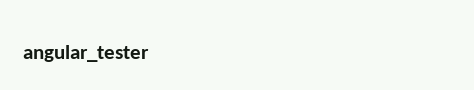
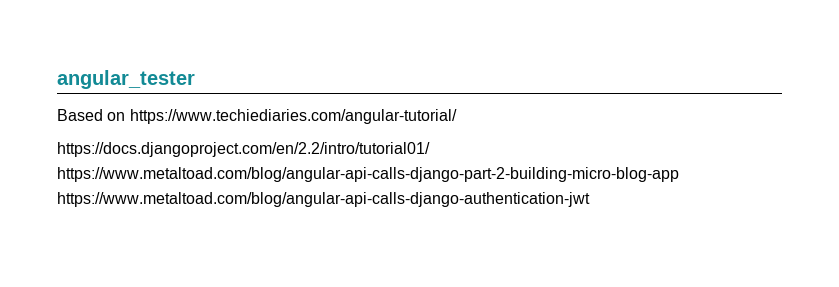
+ Based on https://www.techiediaries.com/angular-tutorial/
+ https://docs.djangoproject.com/en/2.2/intro/tutorial01/ https://www.metaltoad.com/blog/angular-api-calls-django-part-2-building-micro-blog-app https://www.metaltoad.com/blog/angular-api-calls-django-authentication-jwt

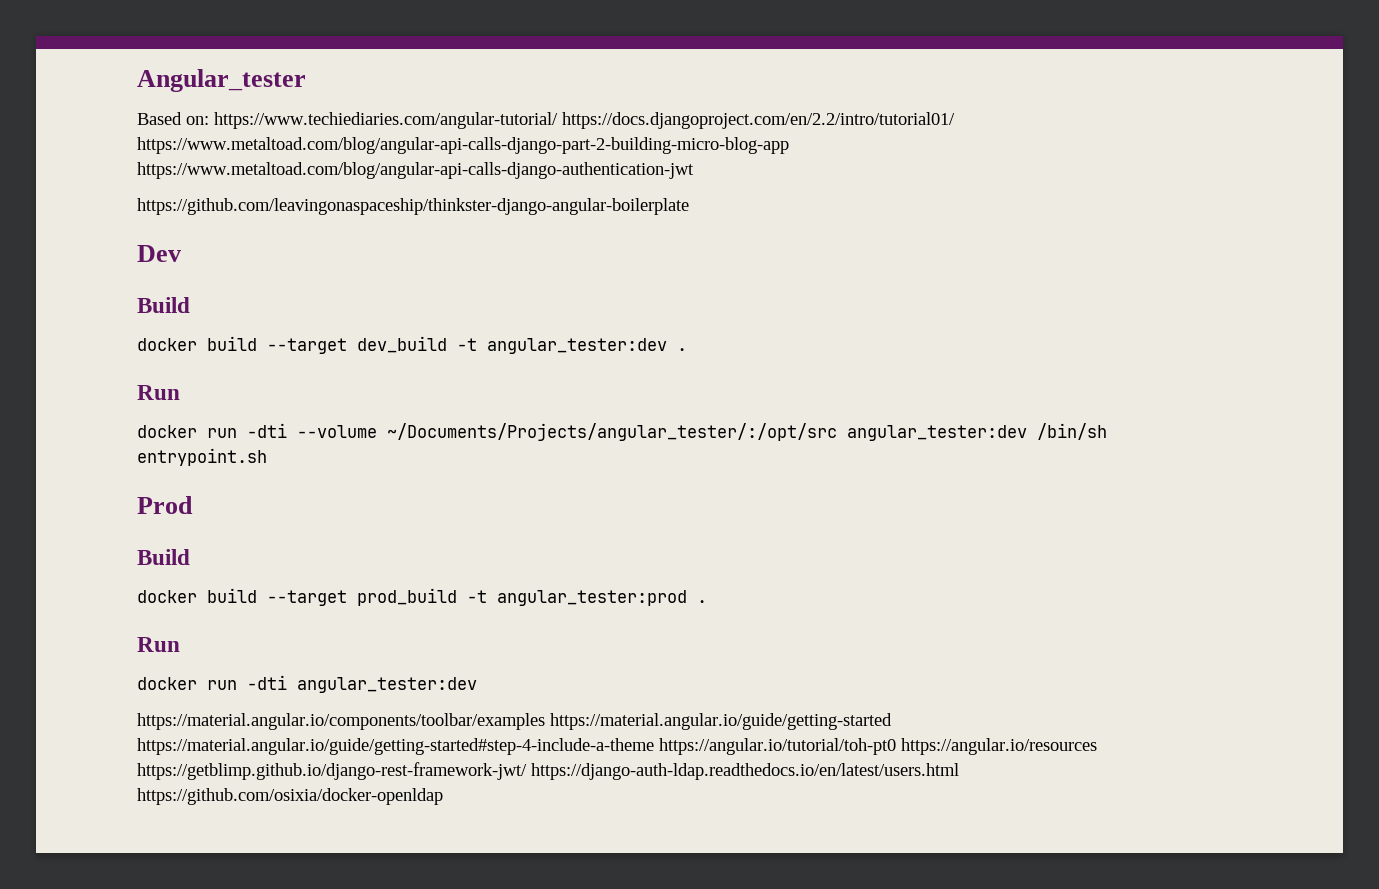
- angular_tester
+ Angular_tester
- Based on https://www.techiediaries.com/angular-tutorial/
- https://docs.djangoproject.com/en/2.2/intro/tutorial01/ https://www.metaltoad.com/blog/angular-api-calls-django-part-2-building-micro-blog-app https://www.metaltoad.com/blog/angular-api-calls-django-authentication-jwt
+ Based on: https://www.techiediaries.com/angular-tutorial/ https://docs.djangoproject.com/en/2.2/intro/tutorial01/ https://www.metaltoad.com/blog/angular-api-calls-django-part-2-building-micro-blog-app https://www.metaltoad.com/blog/angular-api-calls-django-authentication-jwt
+ https://github.com/leavingonaspaceship/thinkster-django-angular-boilerplate
+ Dev
+ Build
+ docker build --target dev_build -t angular_tester:dev .
+ Run
+ docker run -dti --volume ~/Documents/Projects/angular_tester/:/opt/src angular_tester:dev /bin/sh entrypoint.sh
+ Prod
+ Build
+ docker build --target prod_build -t angular_tester:prod .
+ Run
+ docker run -dti angular_tester:dev
+ https://material.angular.io/components/toolbar/examples https://material.angular.io/guide/getting-started https://material.angular.io/guide/getting-started#step-4-include-a-theme https://angular.io/tutorial/toh-pt0 https://angular.io/resources https://getblimp.github.io/django-rest-framework-jwt/ https://django-auth-ldap.readthedocs.io/en/latest/users.html https://github.com/osixia/docker-openldap

